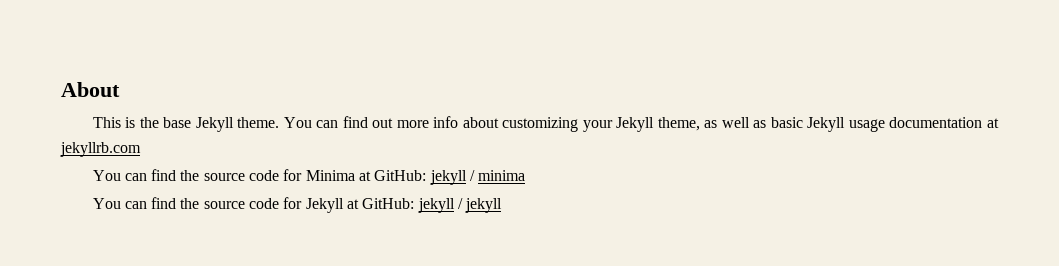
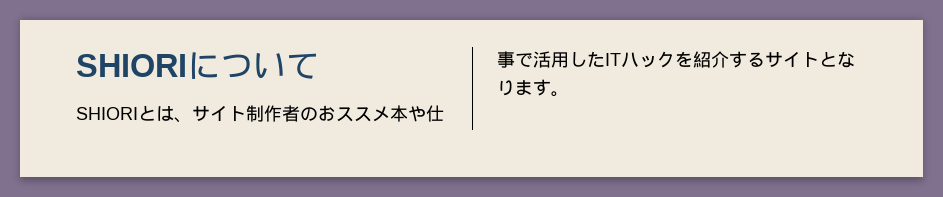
- About
- This is the base Jekyll theme. You can find out more info about customizing your Jekyll theme, as well as basic Jekyll usage documentation at jekyllrb.com
- You can find the source code for Minima at GitHub: jekyll / minima
- You can find the source code for Jekyll at GitHub: jekyll / jekyll
+ SHIORIについて
+ SHIORIとは、サイト制作者のおススメ本や仕事で活用したITハックを紹介するサイトとなります。

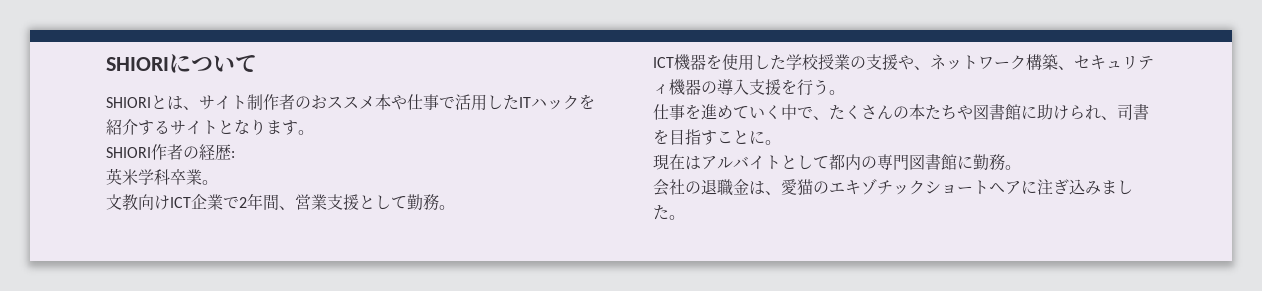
+ SHIORI作者の経歴:
+ 英米学科卒業。
+ 文教向けICT企業で2年間、営業支援として勤務。
+ ICT機器を使用した学校授業の支援や、ネットワーク構築、セキュリティ機器の導入支援を行う。
+ 仕事を進めていく中で、たくさんの本たちや図書館に助けられ、司書を目指すことに。
+ 現在はアルバイトとして都内の専門図書館に勤務。
+ 会社の退職金は、愛猫のエキゾチックショートヘアに注ぎ込みました。

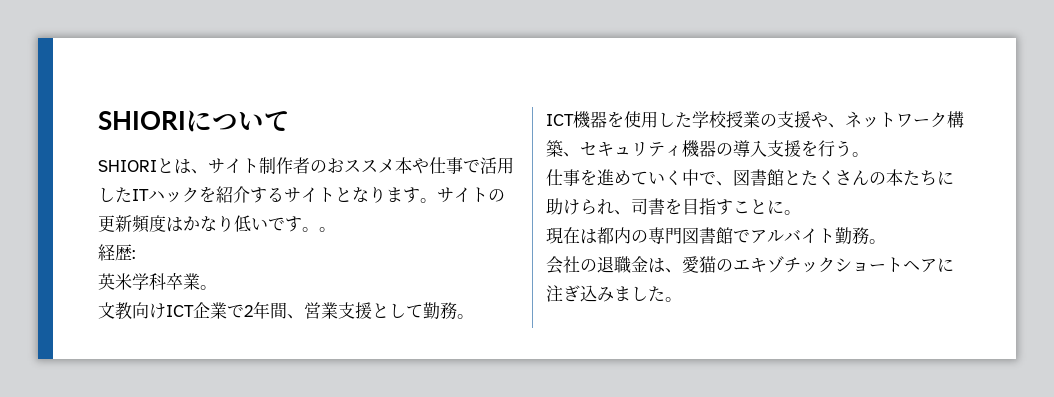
- SHIORIとは、サイト制作者のおススメ本や仕事で活用したITハックを紹介するサイトとなります。
- SHIORI作者の経歴:
+ SHIORIとは、サイト制作者のおススメ本や仕事で活用したITハックを紹介するサイトとなります。サイトの更新頻度はかなり低いです。。
+ 経歴:
- 仕事を進めていく中で、たくさんの本たちや図書館に助けられ、司書を目指すことに。
+ 仕事を進めていく中で、図書館とたくさんの本たちに助けられ、司書を目指すことに。
- 現在はアルバイトとして都内の専門図書館に勤務。
+ 現在は都内の専門図書館でアルバイト勤務。

